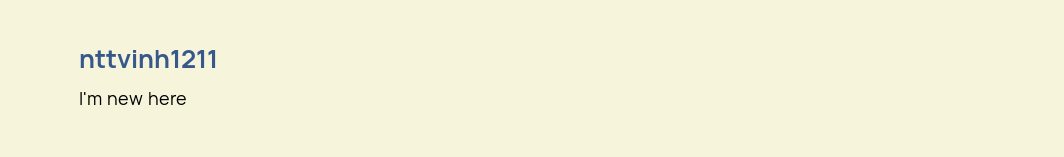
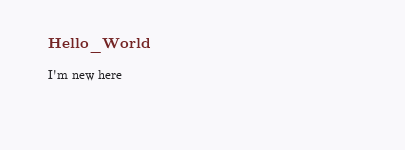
- nttvinh1211
+ Hello_World

